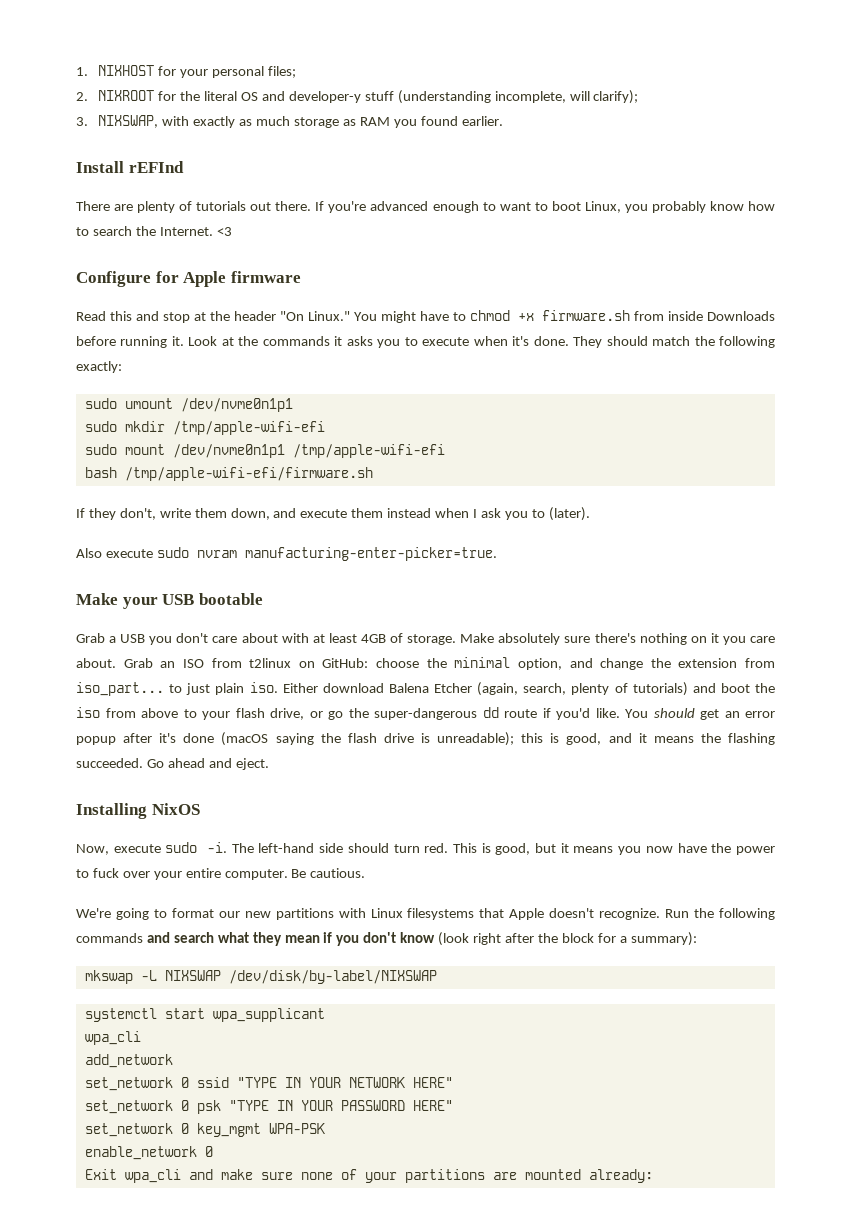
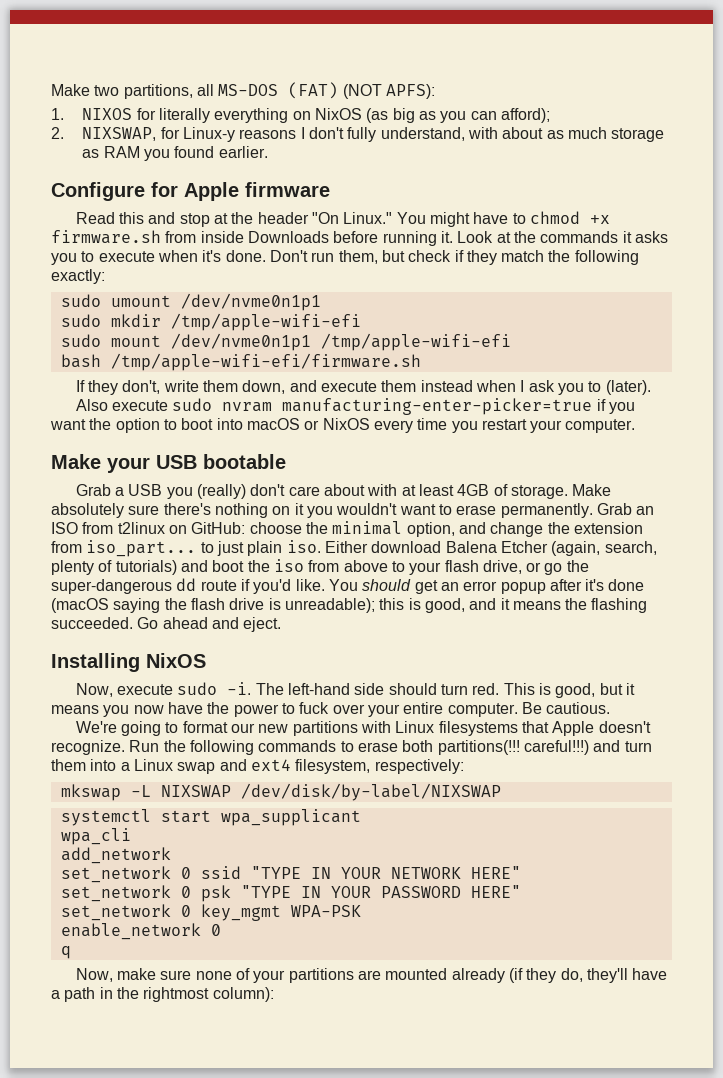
- 1. NIXHOST for your personal files;
- 2. NIXROOT for the literal OS and developer-y stuff (understanding incomplete, will clarify);
- 3. NIXSWAP, with exactly as much storage as RAM you found earlier.
+ Make two partitions, all MS-DOS (FAT) (NOT APFS):
+ 1. NIXOS for literally everything on NixOS (as big as you can afford);
+ 2. NIXSWAP, for Linux-y reasons I don't fully understand, with about as much storage as RAM you found earlier.
- Install rEFInd
- There are plenty of tutorials out there. If you're advanced enough to want to boot Linux, you probably know how to search the Internet. <3
- They should match the following exactly:
+ Don't run them, but check if they match the following exactly:
- Also execute sudo nvram manufacturing-enter-picker=true.
+ Also execute sudo nvram manufacturing-enter-picker=true if you want the option to boot into macOS or NixOS every time you restart your computer.
- Grab a USB you don't care about with at least 4GB of storage.
+ Grab a USB you (really) don't care about with at least 4GB of storage.
- Make absolutely sure there's nothing on it you care about.
+ Make absolutely sure there's nothing on it you wouldn't want to erase permanently.
- Run the following commands and search what they mean if you don't know (look right after the block for a summary):
+ Run the following commands to erase both partitions(!!! careful!!!) and turn them into a Linux swap and ext4 filesystem, respectively:
- Exit wpa_cli and make sure none of your partitions are mounted already:
+ q
+ Now, make sure none of your partitions are mounted already (if they do, they'll have a path in the rightmost column):

